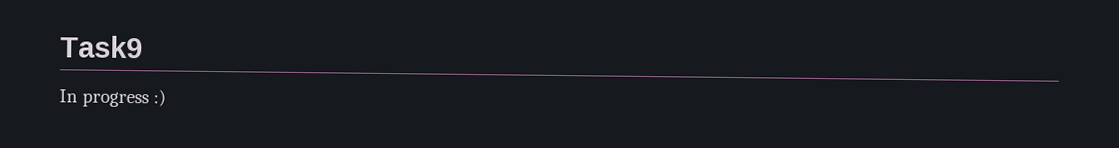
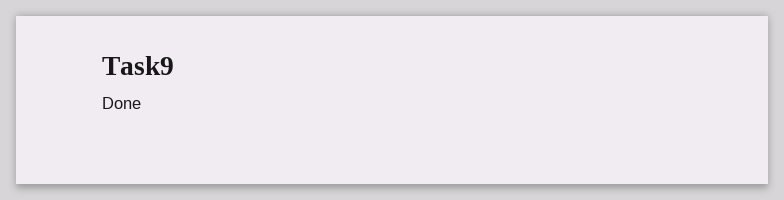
- In progress :)
+ Done

